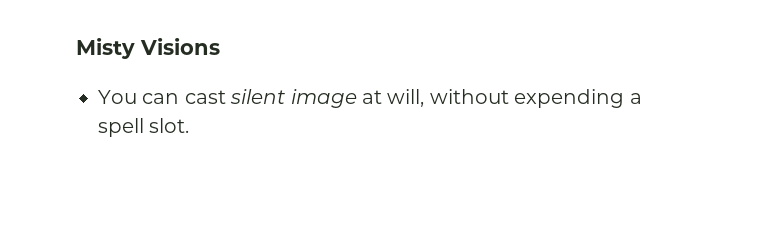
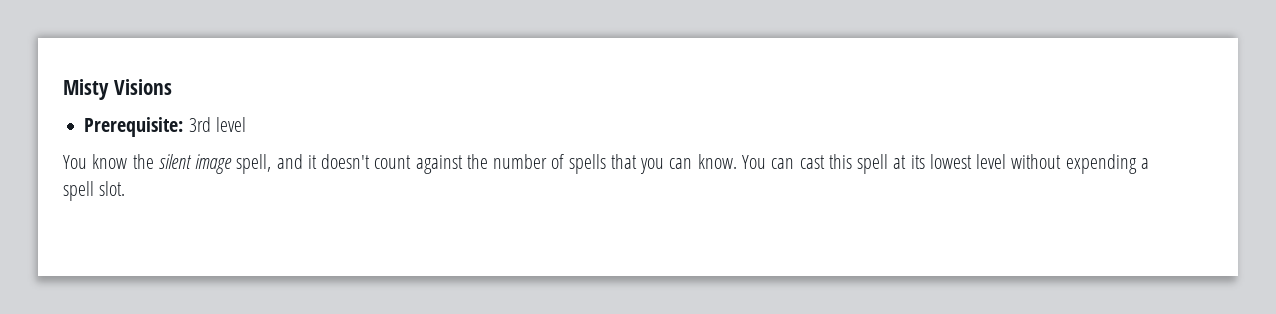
- You can cast silent image at will, without expending a spell slot.
+ Prerequisite: 3rd level
+ You know the silent image spell, and it doesn't count against the number of spells that you can know. You can cast this spell at its lowest level without expending a spell slot.

